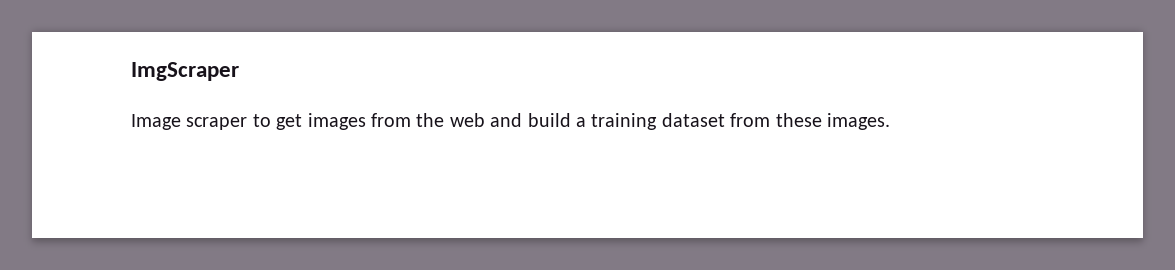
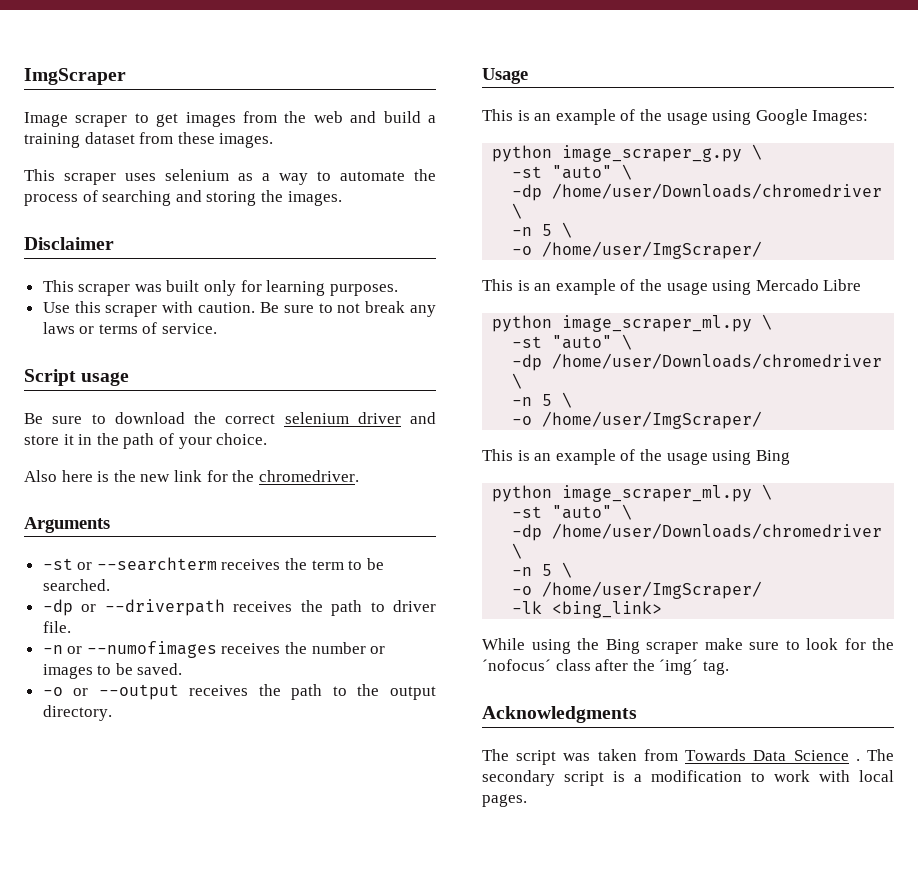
+ This scraper uses selenium as a way to automate the process of searching and storing the images.
+ Disclaimer
+ This scraper was built only for learning purposes.
+ Use this scraper with caution. Be sure to not break any laws or terms of service.
+ Script usage
+ Be sure to download the correct selenium driver and store it in the path of your choice.
+ Also here is the new link for the chromedriver.
+ Arguments
+ -st or --searchterm receives the term to be searched.
+ -dp or --driverpath receives the path to driver file.
+ -n or --numofimages receives the number or images to be saved.
+ -o or --output receives the path to the output directory.
+ Usage
+ This is an example of the usage using Google Images:
+ python image_scraper_g.py \
+ -st "auto" \
+ -dp /home/user/Downloads/chromedriver \
+ -n 5 \
+ -o /home/user/ImgScraper/
+ This is an example of the usage using Mercado Libre
+ python image_scraper_ml.py \
+ -st "auto" \
+ -dp /home/user/Downloads/chromedriver \
+ -n 5 \
+ -o /home/user/ImgScraper/
+ This is an example of the usage using Bing
+ python image_scraper_ml.py \
+ -st "auto" \
+ -dp /home/user/Downloads/chromedriver \
+ -n 5 \
+ -o /home/user/ImgScraper/
+ -lk <bing_link>
+ While using the Bing scraper make sure to look for the ´nofocus´ class after the ´img´ tag.
+ Acknowledgments
+ The script was taken from Towards Data Science . The secondary script is a modification to work with local pages.

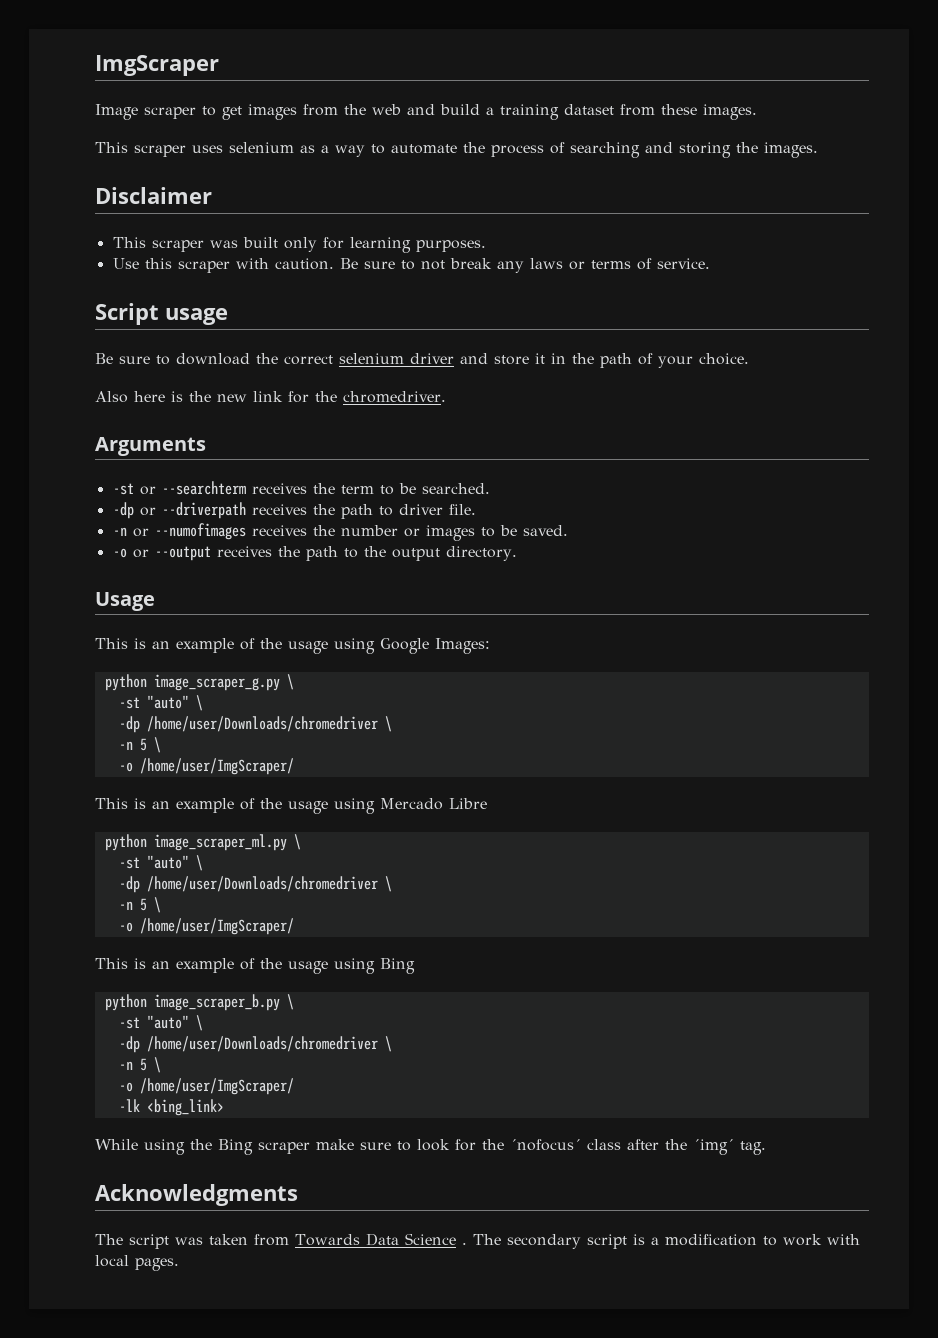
  This is an example of the usage using Bing
- python image_scraper_ml.py \
+ python image_scraper_b.py \

